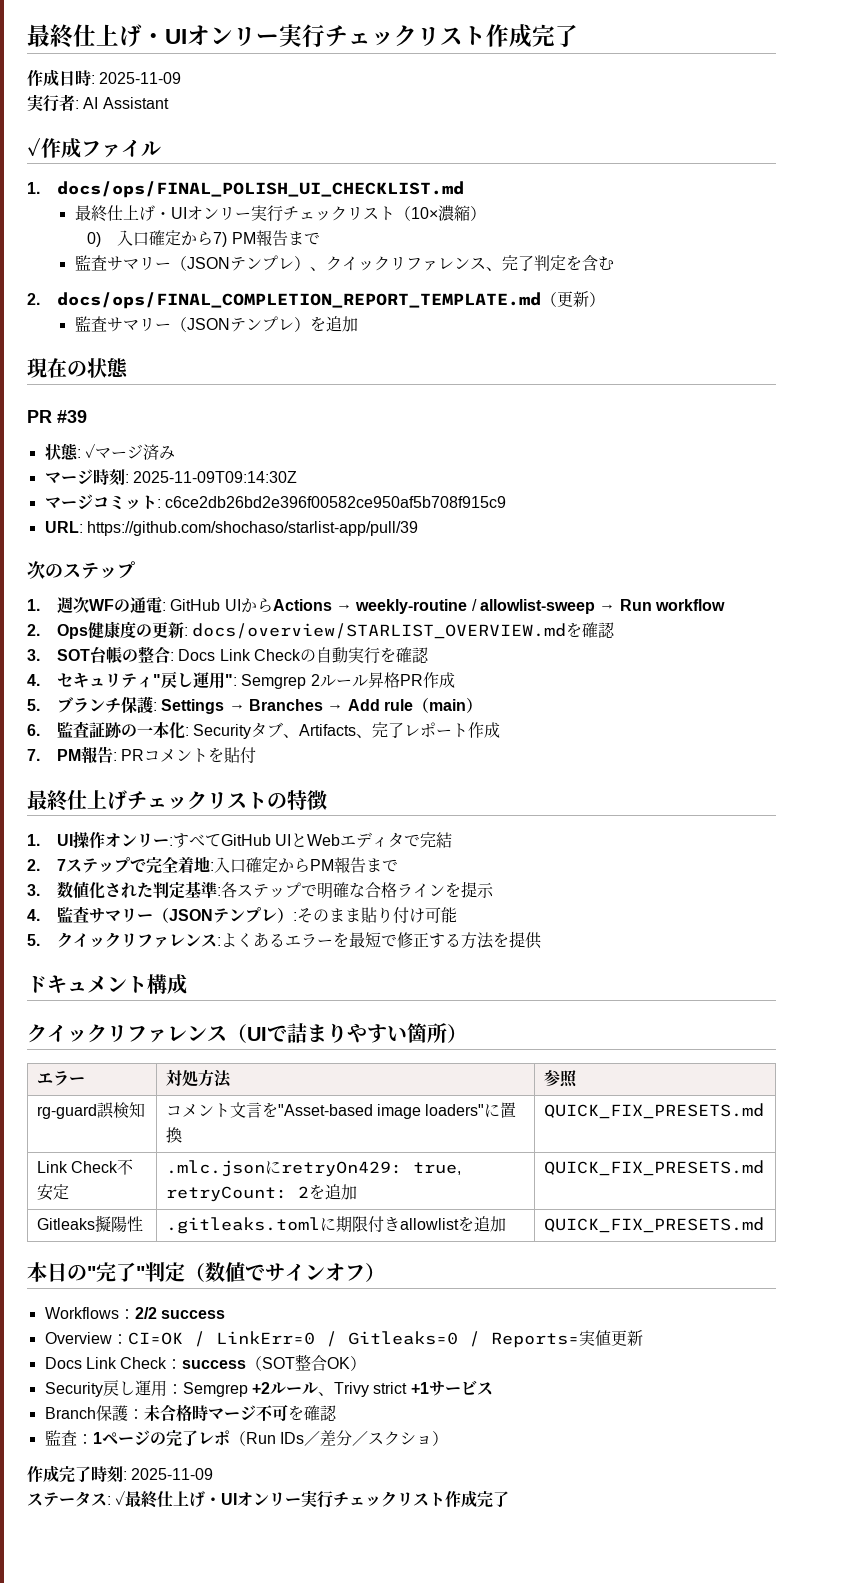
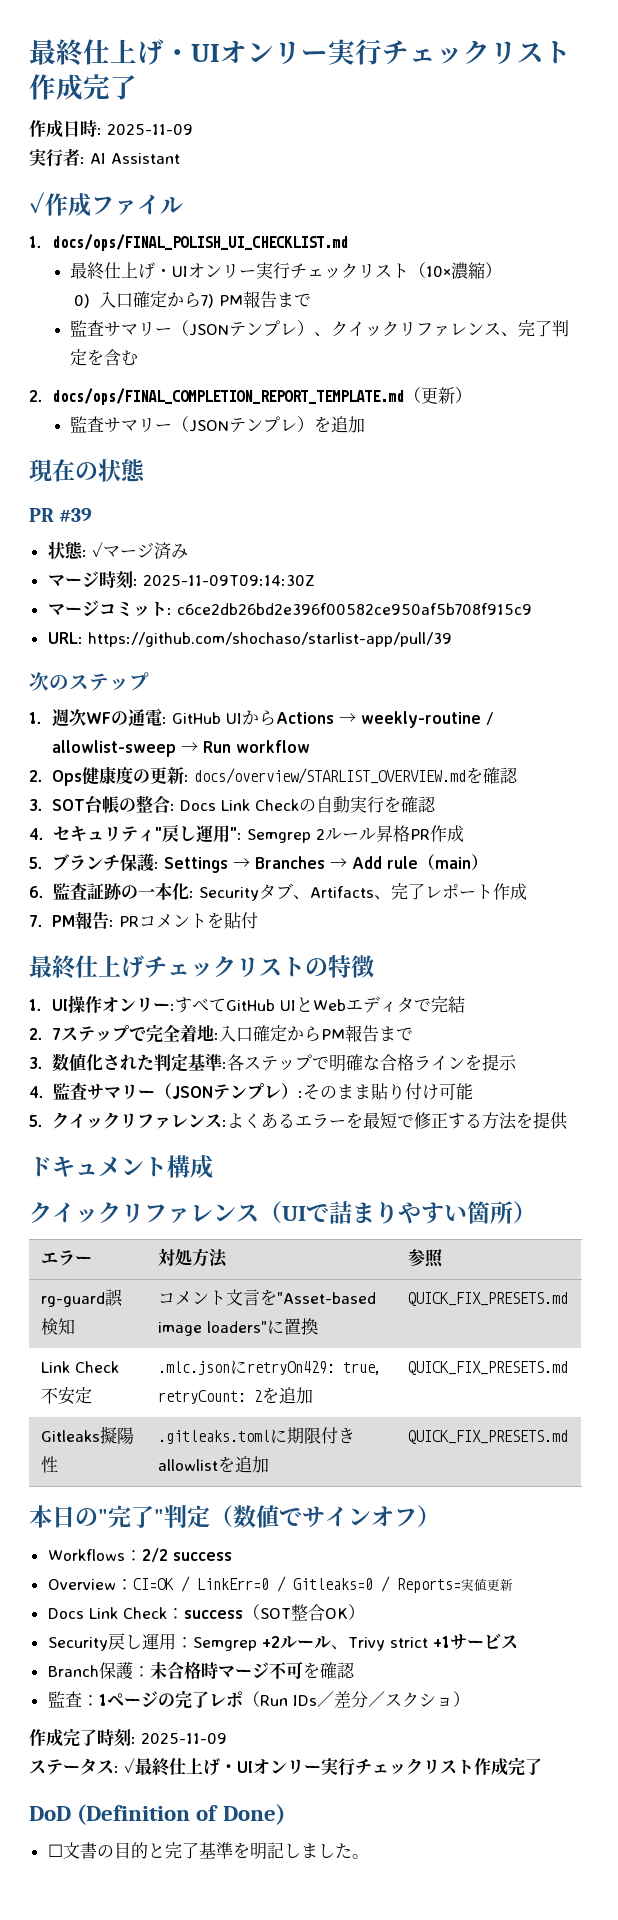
+ DoD (Definition of Done)
+ ☐文書の目的と完了基準を明記しました。

